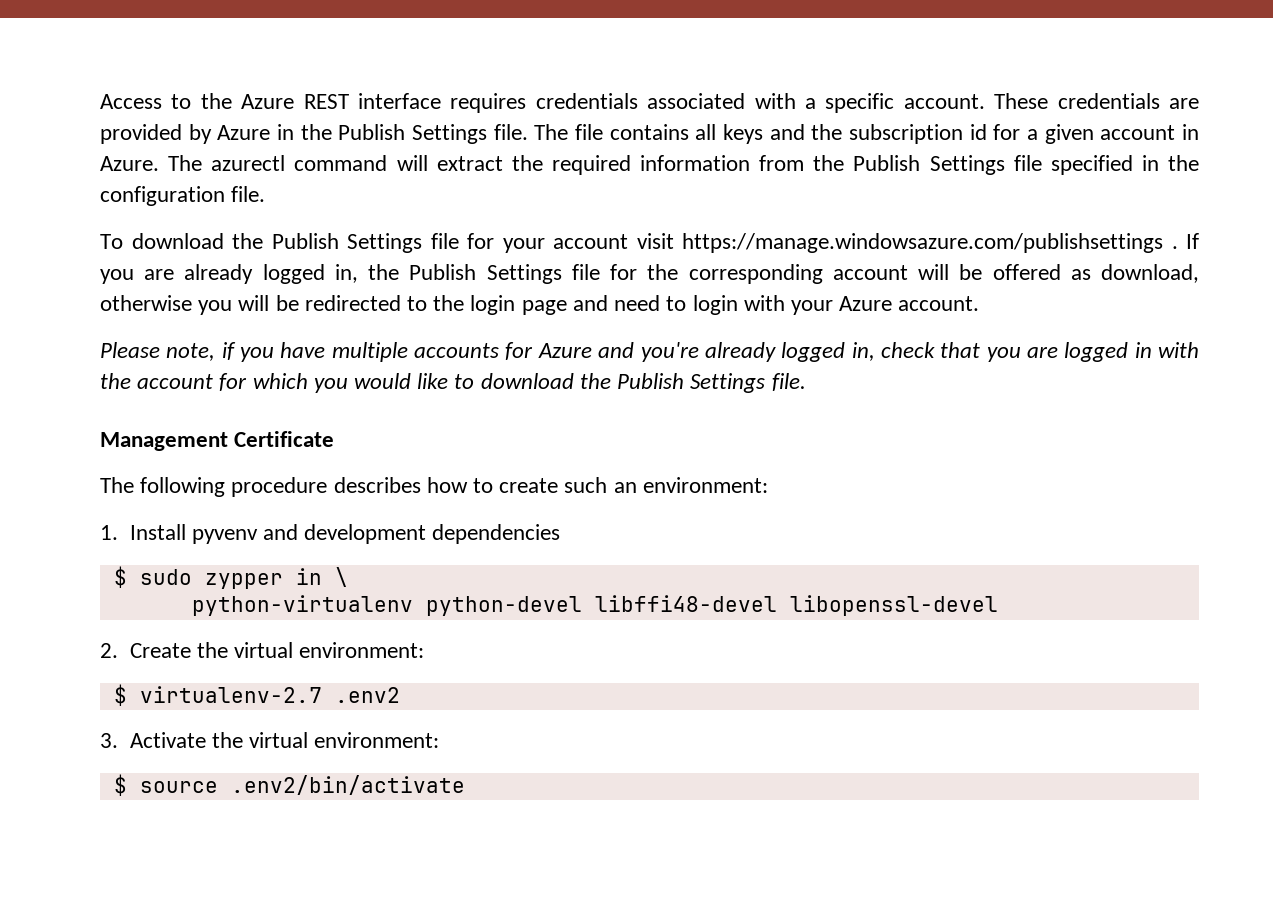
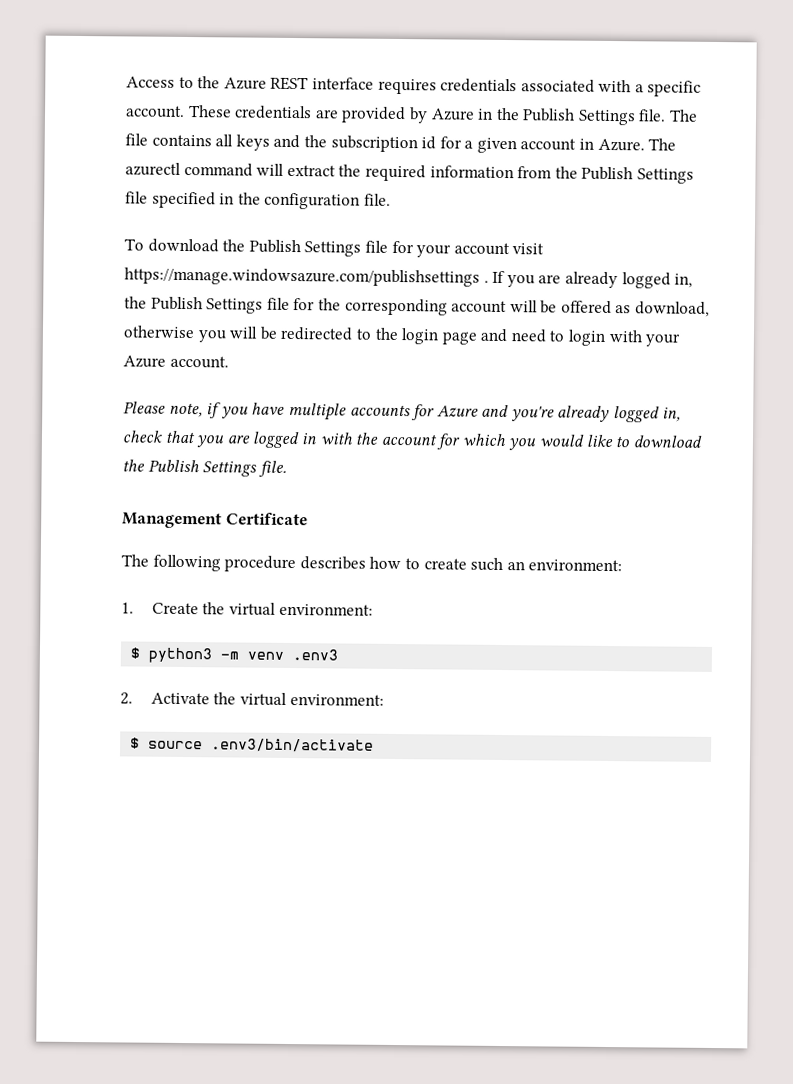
- 1. Install pyvenv and development dependencies
- $ sudo zypper in \
- python-virtualenv python-devel libffi48-devel libopenssl-devel
- 2. Create the virtual environment:
+ 1. Create the virtual environment:
- $ virtualenv-2.7 .env2
- 3. Activate the virtual environment:
+ $ python3 -m venv .env3
+ 2. Activate the virtual environment:
- $ source .env2/bin/activate
+ $ source .env3/bin/activate

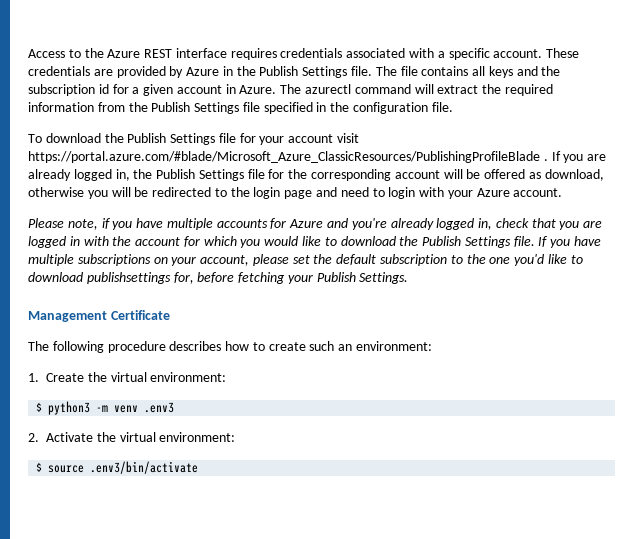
- To download the Publish Settings file for your account visit https://manage.windowsazure.com/publishsettings .
+ To download the Publish Settings file for your account visit https://portal.azure.com/#blade/Microsoft_Azure_ClassicResources/PublishingProfileBlade .
+ If you have multiple subscriptions on your account, please set the default subscription to the one you'd like to download publishsettings for, before fetching your Publish Settings.

